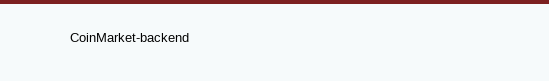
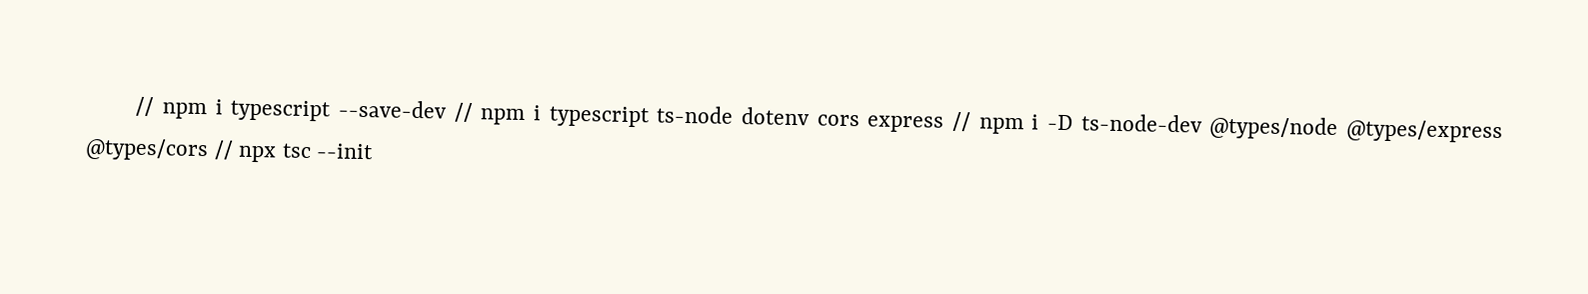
- CoinMarket-backend
+ // npm i typescript --save-dev // npm i typescript ts-node dotenv cors express // npm i -D ts-node-dev @types/node @types/express @types/cors // npx tsc --init

